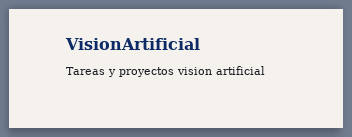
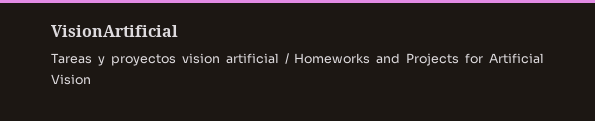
- Tareas y proyectos vision artificial
+ Tareas y proyectos vision artificial / Homeworks and Projects for Artificial Vision

